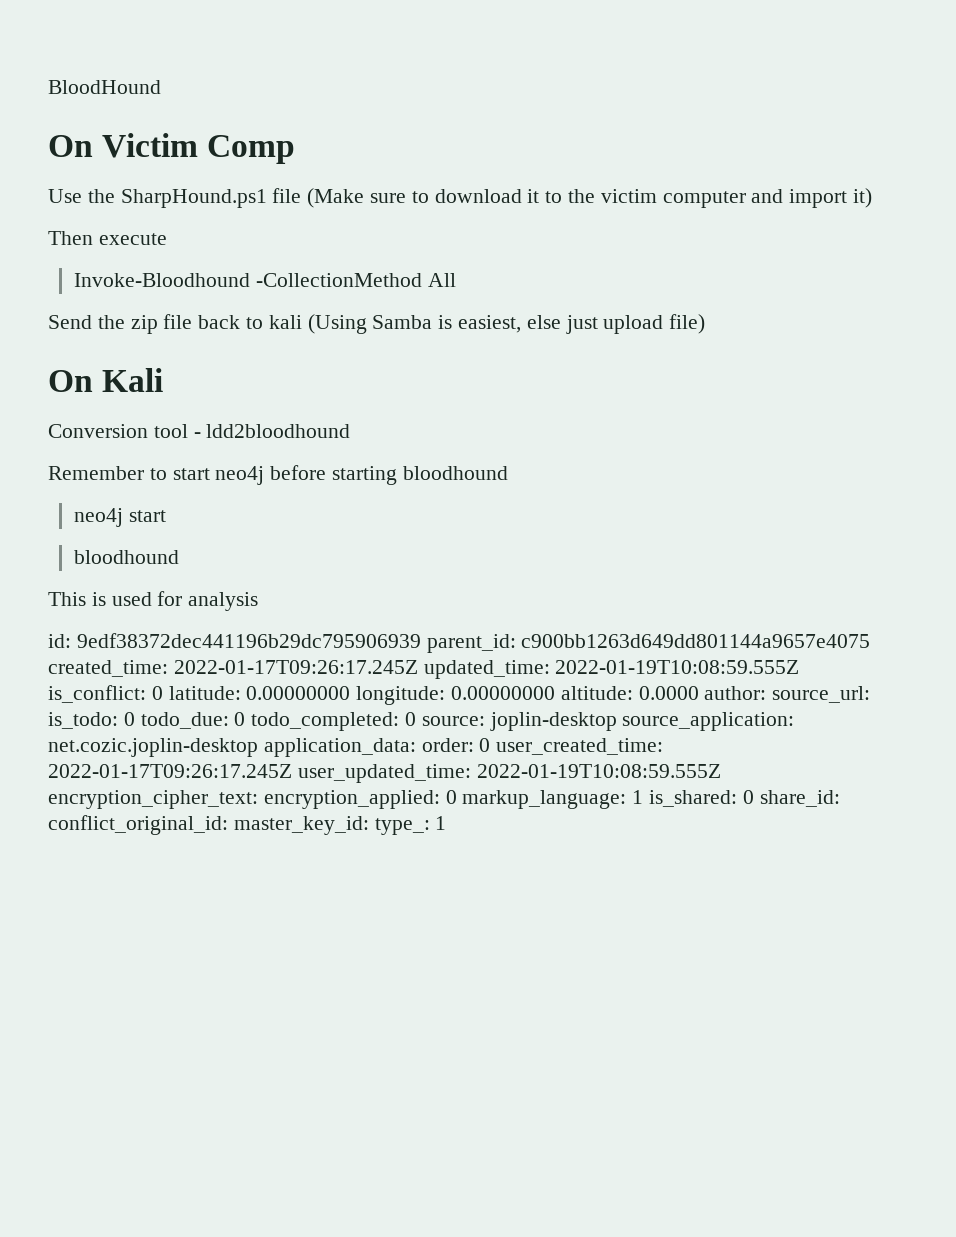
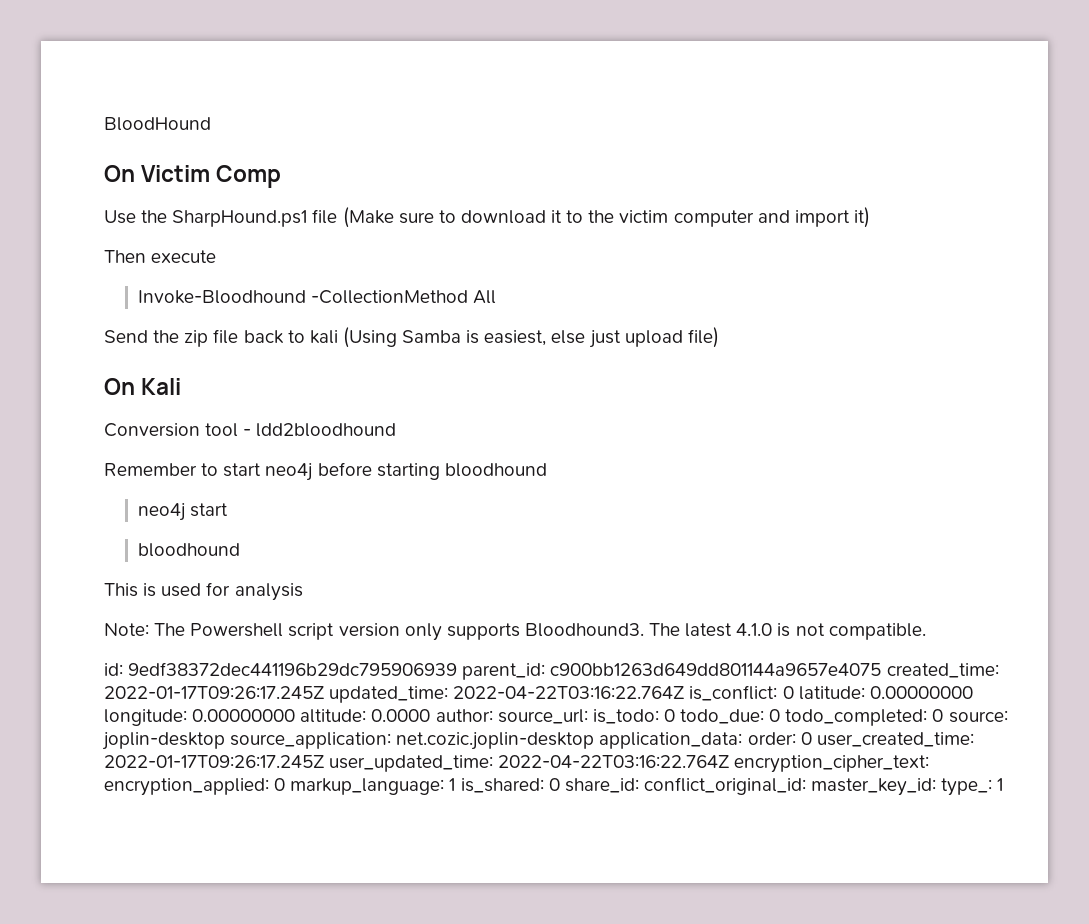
+ Note: The Powershell script version only supports Bloodhound3. The latest 4.1.0 is not compatible.
- id: 9edf38372dec441196b29dc795906939 parent_id: c900bb1263d649dd801144a9657e4075 created_time: 2022-01-17T09:26:17.245Z updated_time: 2022-01-19T10:08:59.555Z is_conflict: 0 latitude: 0.00000000 longitude: 0.00000000 altitude: 0.0000 author: source_url: is_todo: 0 todo_due: 0 todo_completed: 0 source: joplin-desktop source_application: net.cozic.joplin-desktop application_data: order: 0 user_created_time: 2022-01-17T09:26:17.245Z user_updated_time: 2022-01-19T10:08:59.555Z encryption_cipher_text: encryption_applied: 0 markup_language: 1 is_shared: 0 share_id: conflict_original_id: master_key_id: type_: 1
+ id: 9edf38372dec441196b29dc795906939 parent_id: c900bb1263d649dd801144a9657e4075 created_time: 2022-01-17T09:26:17.245Z updated_time: 2022-04-22T03:16:22.764Z is_conflict: 0 latitude: 0.00000000 longitude: 0.00000000 altitude: 0.0000 author: source_url: is_todo: 0 todo_due: 0 todo_completed: 0 source: joplin-desktop source_application: net.cozic.joplin-desktop application_data: order: 0 user_created_time: 2022-01-17T09:26:17.245Z user_updated_time: 2022-04-22T03:16:22.764Z encryption_cipher_text: encryption_applied: 0 markup_language: 1 is_shared: 0 share_id: conflict_original_id: master_key_id: type_: 1

